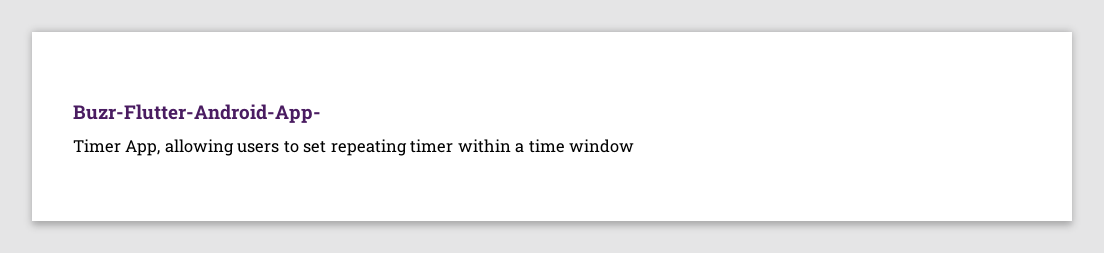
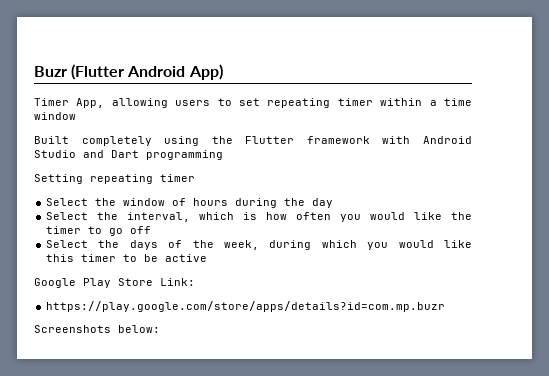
- Buzr-Flutter-Android-App-
+ Buzr (Flutter Android App)
+ Built completely using the Flutter framework with Android Studio and Dart programming
+ Setting repeating timer
+ Select the window of hours during the day
+ Select the interval, which is how often you would like the timer to go off
+ Select the days of the week, during which you would like this timer to be active
+ Google Play Store Link:
+ https://play.google.com/store/apps/details?id=com.mp.buzr
+ Screenshots below:

